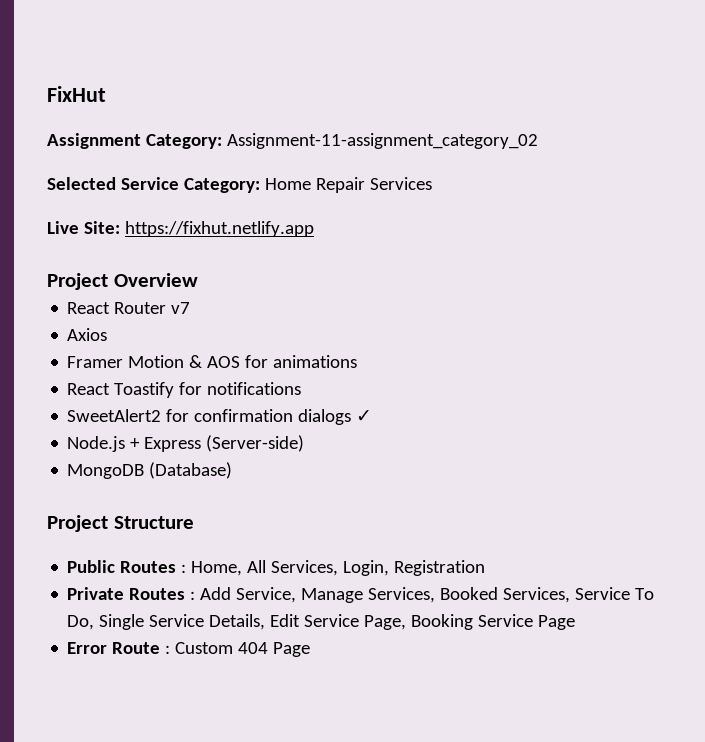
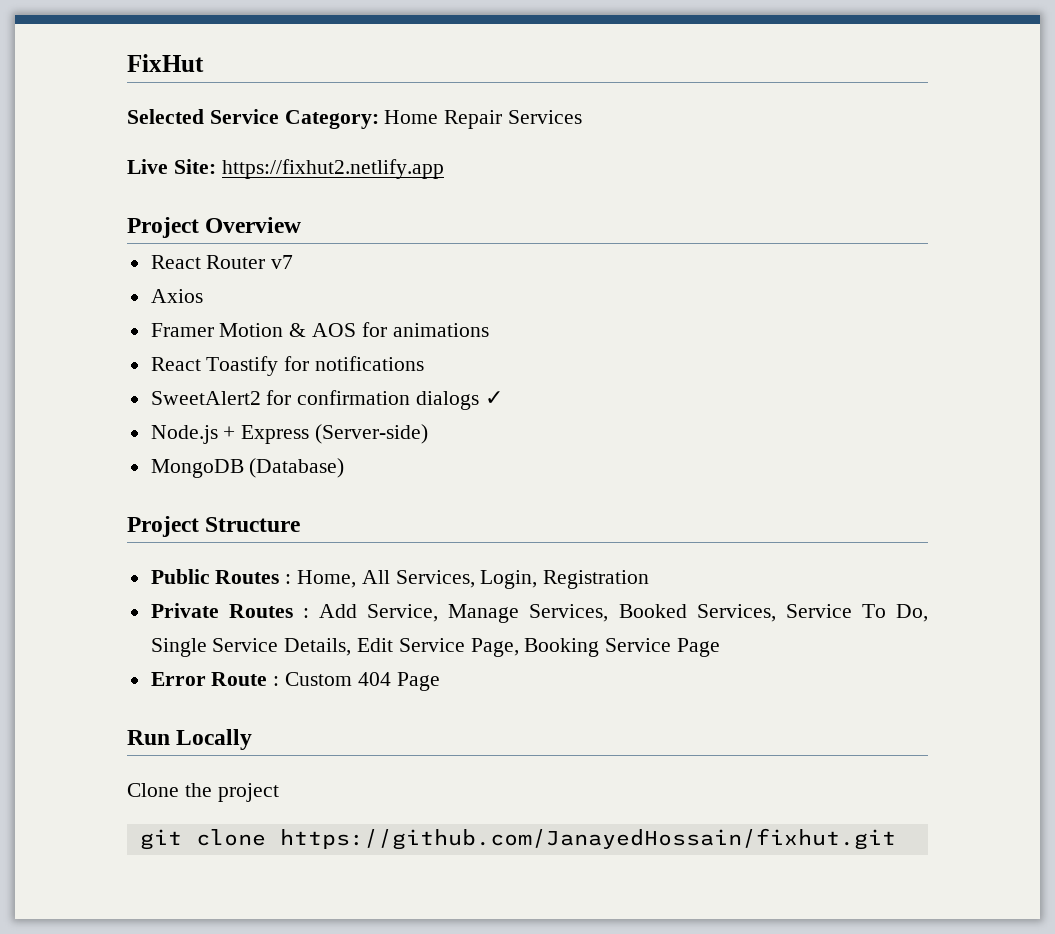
- Assignment Category: Assignment-11-assignment_category_02
- Live Site: https://fixhut.netlify.app
+ Live Site: https://fixhut2.netlify.app
+ Run Locally
+ Clone the project
+ git clone https://github.com/JanayedHossain/fixhut.git

